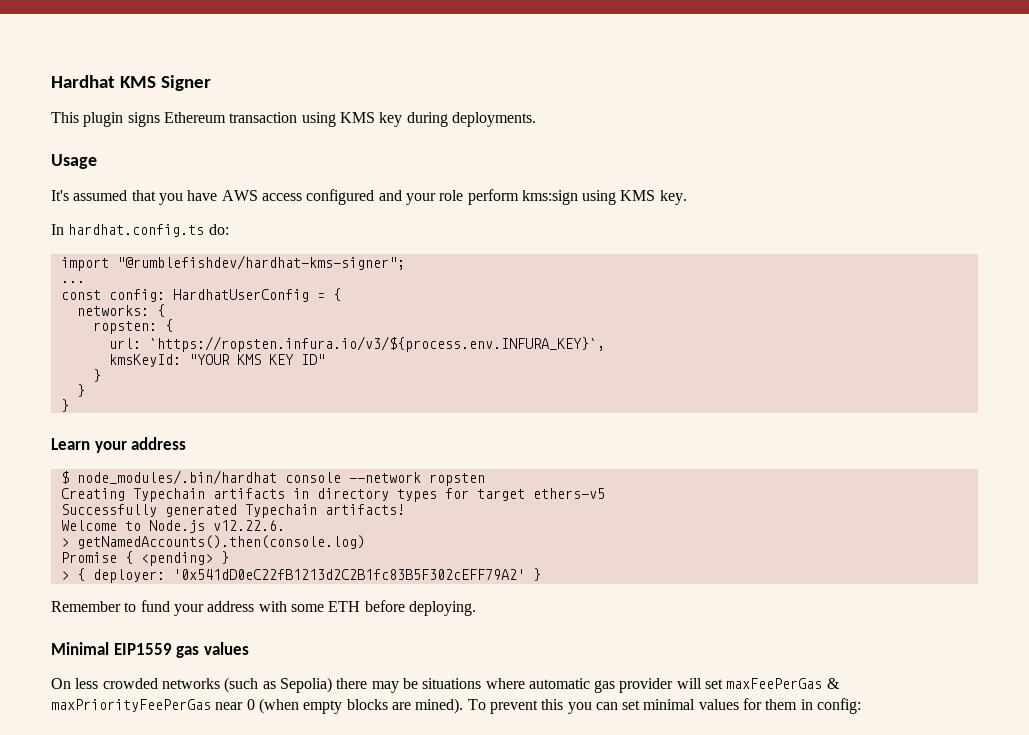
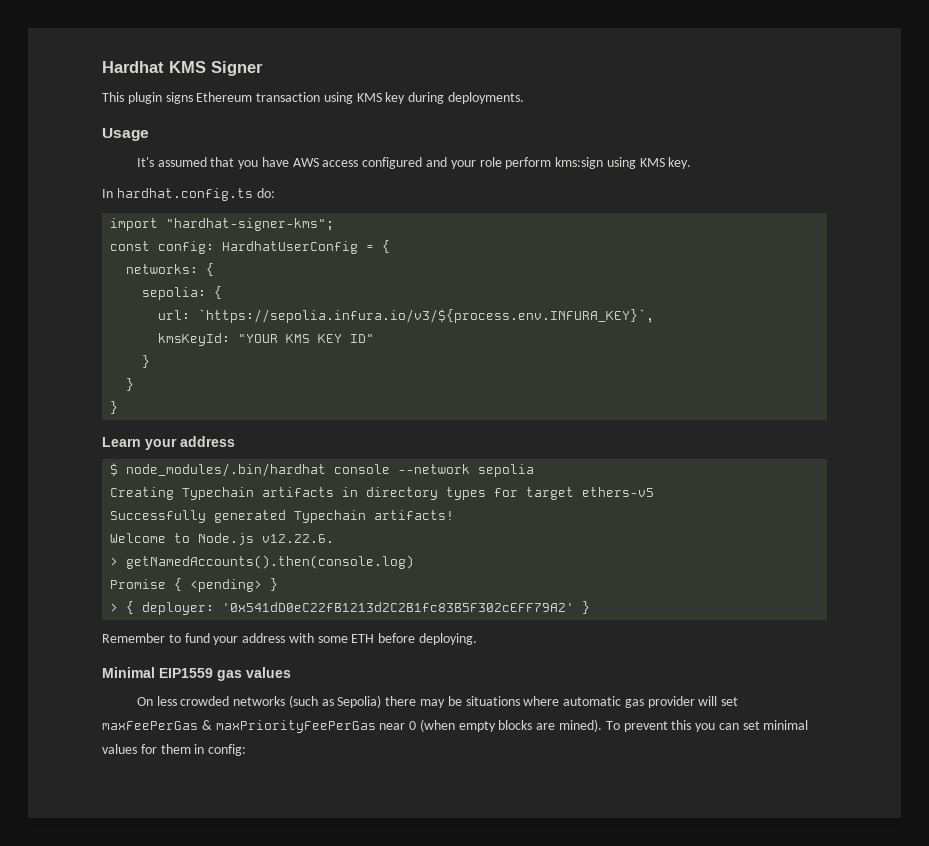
- import "@rumblefishdev/hardhat-kms-signer";
- ...
+ import "hardhat-signer-kms";
- ropsten: {
+ sepolia: {
- url: `https://ropsten.infura.io/v3/${process.env.INFURA_KEY}`,
+ url: `https://sepolia.infura.io/v3/${process.env.INFURA_KEY}`,
- $ node_modules/.bin/hardhat console --network ropsten
+ $ node_modules/.bin/hardhat console --network sepolia

